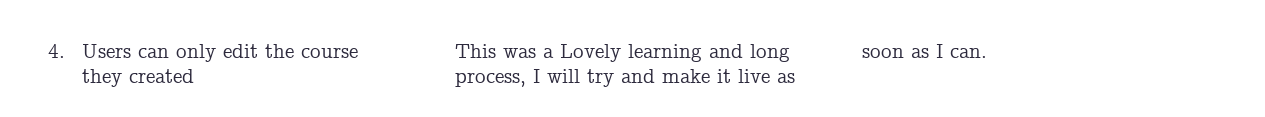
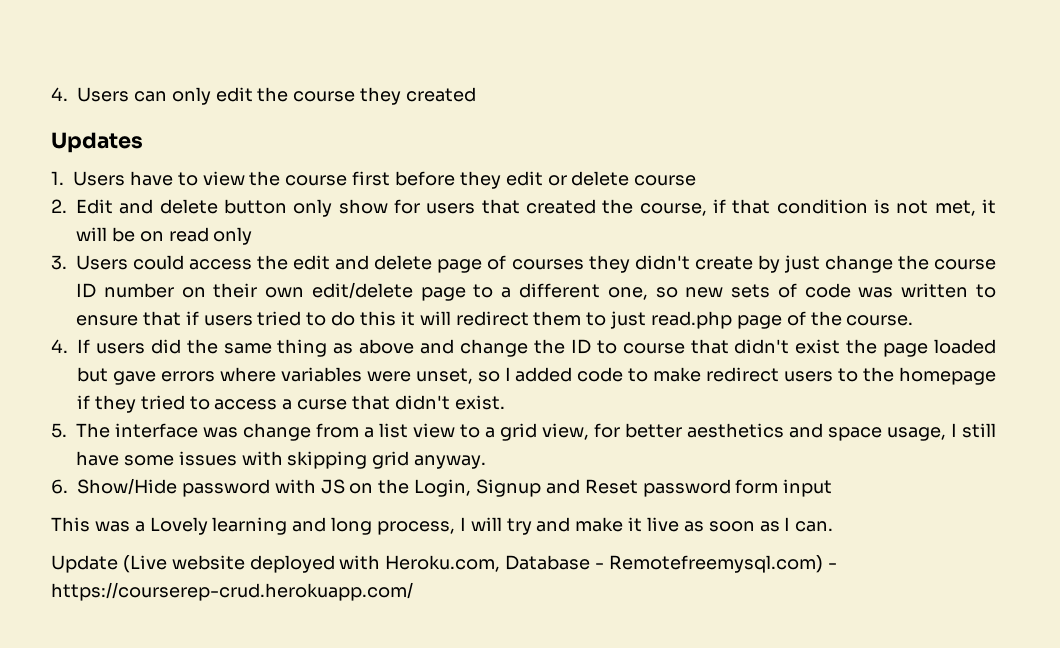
+ Updates
+ 1. Users have to view the course first before they edit or delete course
+ 2. Edit and delete button only show for users that created the course, if that condition is not met, it will be on read only
+ 3. Users could access the edit and delete page of courses they didn't create by just change the course ID number on their own edit/delete page to a different one, so new sets of code was written to ensure that if users tried to do this it will redirect them to just read.php page of the course.
+ 4. If users did the same thing as above and change the ID to course that didn't exist the page loaded but gave errors where variables were unset, so I added code to make redirect users to the homepage if they tried to access a curse that didn't exist.
+ 5. The interface was change from a list view to a grid view, for better aesthetics and space usage, I still have some issues with skipping grid anyway.
+ 6. Show/Hide password with JS on the Login, Signup and Reset password form input
+ Update (Live website deployed with Heroku.com, Database - Remotefreemysql.com) - https://courserep-crud.herokuapp.com/

